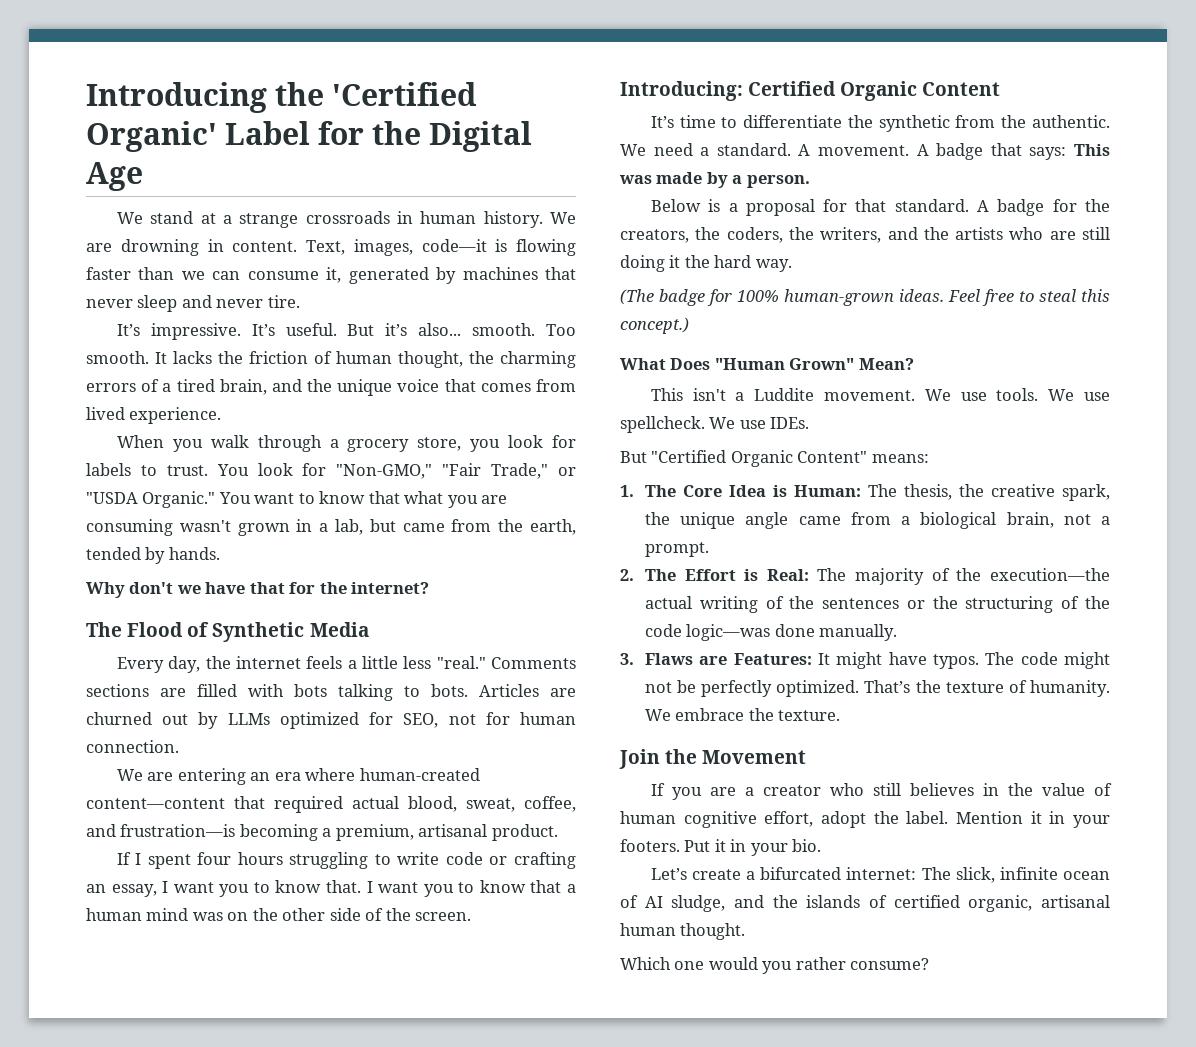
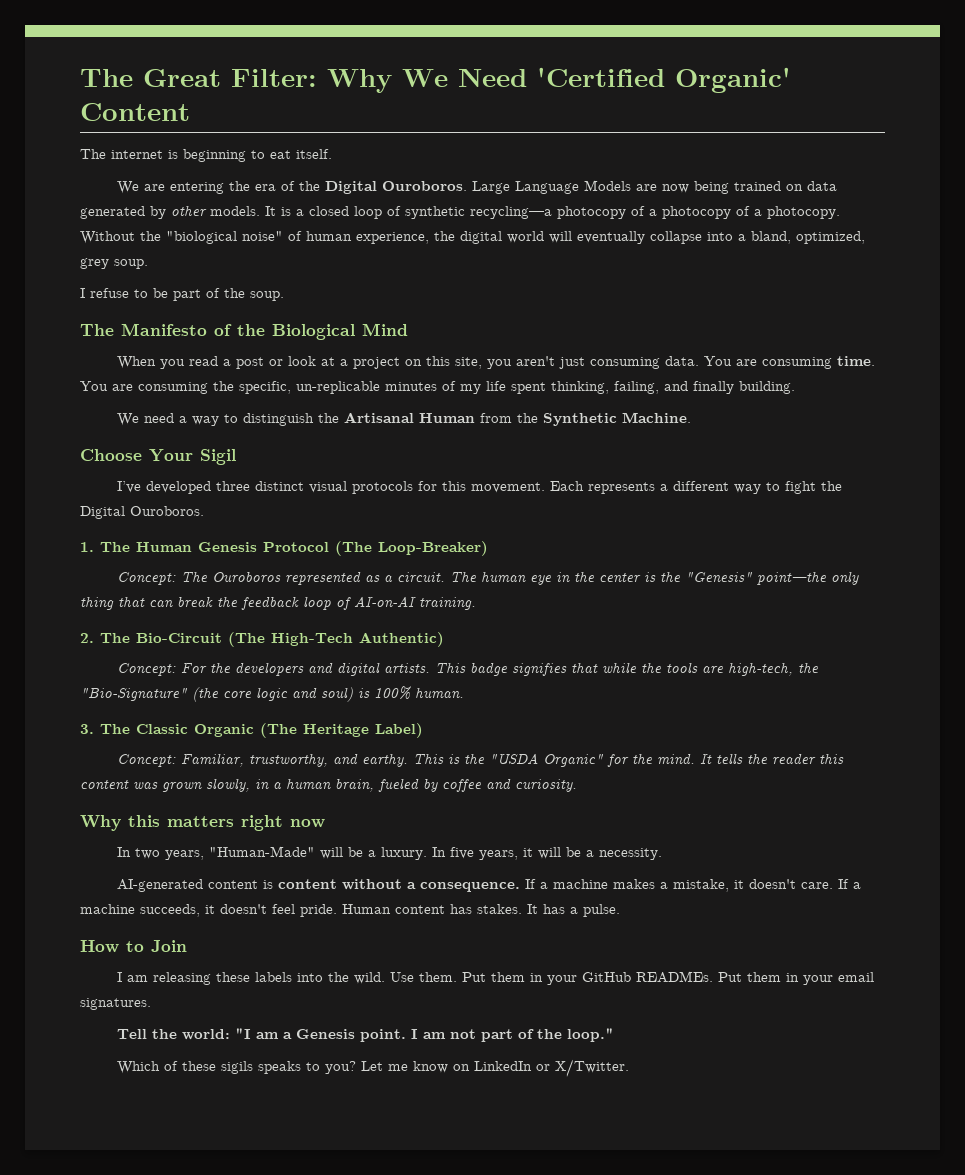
- Introducing the 'Certified Organic' Label for the Digital Age
- We stand at a strange crossroads in human history. We are drowning in content. Text, images, code—it is flowing faster than we can consume it, generated by machines that never sleep and never tire.
- It’s impressive. It’s useful. But it’s also... smooth. Too smooth. It lacks the friction of human thought, the charming errors of a tired brain, and the unique voice that comes from lived experience.
- When you walk through a grocery store, you look for labels to trust. You look for "Non-GMO," "Fair Trade," or "USDA Organic." You want to know that what you are consuming wasn't grown in a lab, but came from the earth, tended by hands.
- Why don't we have that for the internet?
- The Flood of Synthetic Media
- Every day, the internet feels a little less "real." Comments sections are filled with bots talking to bots. Articles are churned out by LLMs optimized for SEO, not for human connection.
- We are entering an era where human-created content—content that required actual blood, sweat, coffee, and frustration—is becoming a premium, artisanal product.
- If I spent four hours struggling to write code or crafting an essay, I want you to know that. I want you to know that a human mind was on the other side of the screen.
- Introducing: Certified Organic Content
- It’s time to differentiate the synthetic from the authentic. We need a standard. A movement. A badge that says: This was made by a person.
- Below is a proposal for that standard. A badge for the creators, the coders, the writers, and the artists who are still doing it the hard way.
- (The badge for 100% human-grown ideas. Feel free to steal this concept.)
- What Does "Human Grown" Mean?
- This isn't a Luddite movement. We use tools. We use spellcheck. We use IDEs.
- But "Certified Organic Content" means:
- 1. The Core Idea is Human: The thesis, the creative spark, the unique angle came from a biological brain, not a prompt.
- 2. The Effort is Real: The majority of the execution—the actual writing of the sentences or the structuring of the code logic—was done manually.
- 3. Flaws are Features: It might have typos. The code might not be perfectly optimized. That’s the texture of humanity. We embrace the texture.
- Join the Movement
- If you are a creator who still believes in the value of human cognitive effort, adopt the label. Mention it in your footers. Put it in your bio.
- Let’s create a bifurcated internet: The slick, infinite ocean of AI sludge, and the islands of certified organic, artisanal human thought.
- Which one would you rather consume?
+ The Great Filter: Why We Need 'Certified Organic' Content
+ The internet is beginning to eat itself.
+ We are entering the era of the Digital Ouroboros. Large Language Models are now being trained on data generated by other models. It is a closed loop of synthetic recycling—a photocopy of a photocopy of a photocopy. Without the "biological noise" of human experience, the digital world will eventually collapse into a bland, optimized, grey soup.
+ I refuse to be part of the soup.
+ The Manifesto of the Biological Mind
+ When you read a post or look at a project on this site, you aren't just consuming data. You are consuming time. You are consuming the specific, un-replicable minutes of my life spent thinking, failing, and finally building.
+ We need a way to distinguish the Artisanal Human from the Synthetic Machine.
+ Choose Your Sigil
+ I’ve developed three distinct visual protocols for this movement. Each represents a different way to fight the Digital Ouroboros.
+ 1. The Human Genesis Protocol (The Loop-Breaker)
+ Concept: The Ouroboros represented as a circuit. The human eye in the center is the "Genesis" point—the only thing that can break the feedback loop of AI-on-AI training.
+ 2. The Bio-Circuit (The High-Tech Authentic)
+ Concept: For the developers and digital artists. This badge signifies that while the tools are high-tech, the "Bio-Signature" (the core logic and soul) is 100% human.
+ 3. The Classic Organic (The Heritage Label)
+ Concept: Familiar, trustworthy, and earthy. This is the "USDA Organic" for the mind. It tells the reader this content was grown slowly, in a human brain, fueled by coffee and curiosity.
+ Why this matters right now
+ In two years, "Human-Made" will be a luxury. In five years, it will be a necessity.
+ AI-generated content is content without a consequence. If a machine makes a mistake, it doesn't care. If a machine succeeds, it doesn't feel pride. Human content has stakes. It has a pulse.
+ How to Join
+ I am releasing these labels into the wild. Use them. Put them in your GitHub READMEs. Put them in your email signatures.
+ Tell the world: "I am a Genesis point. I am not part of the loop."
+ Which of these sigils speaks to you? Let me know on LinkedIn or X/Twitter.

